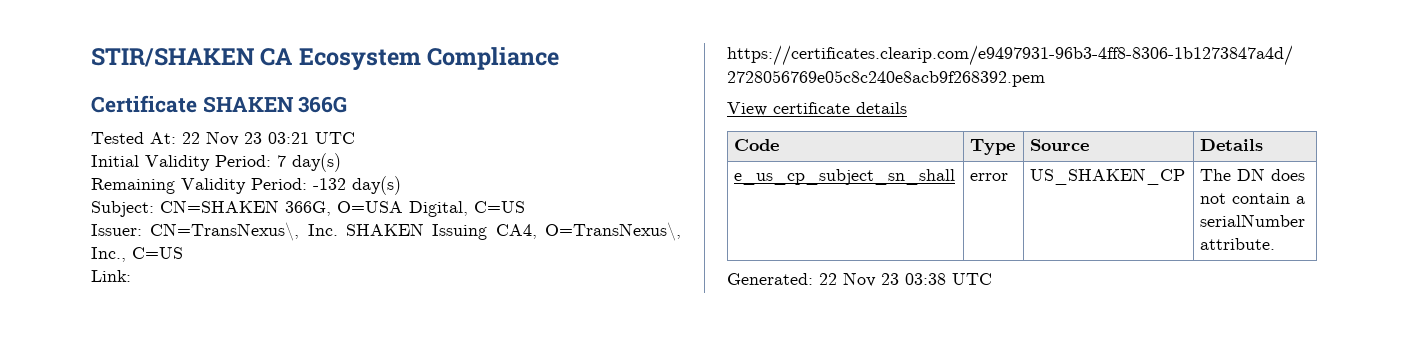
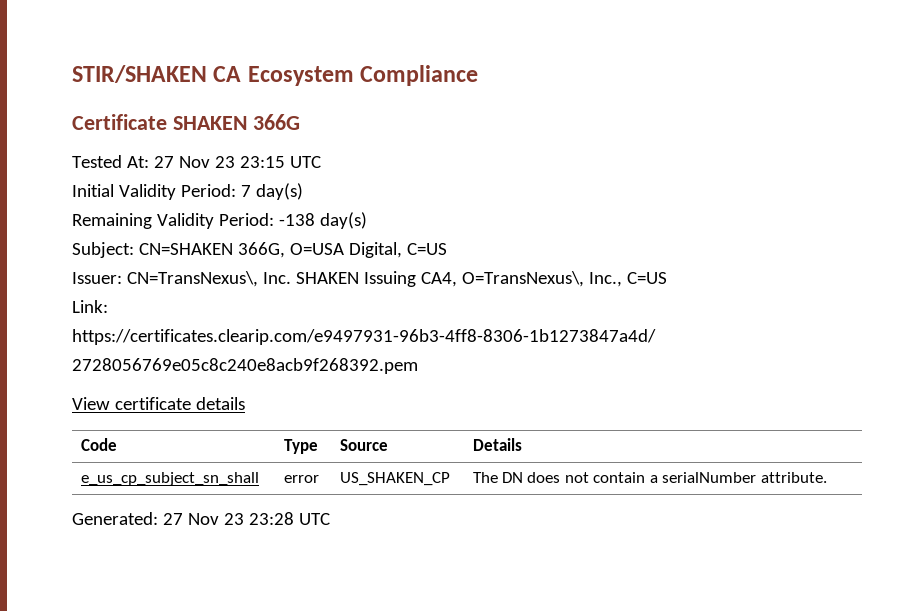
- Tested At: 22 Nov 23 03:21 UTC
+ Tested At: 27 Nov 23 23:15 UTC
- Remaining Validity Period: -132 day(s)
+ Remaining Validity Period: -138 day(s)
- Generated: 22 Nov 23 03:38 UTC
+ Generated: 27 Nov 23 23:28 UTC

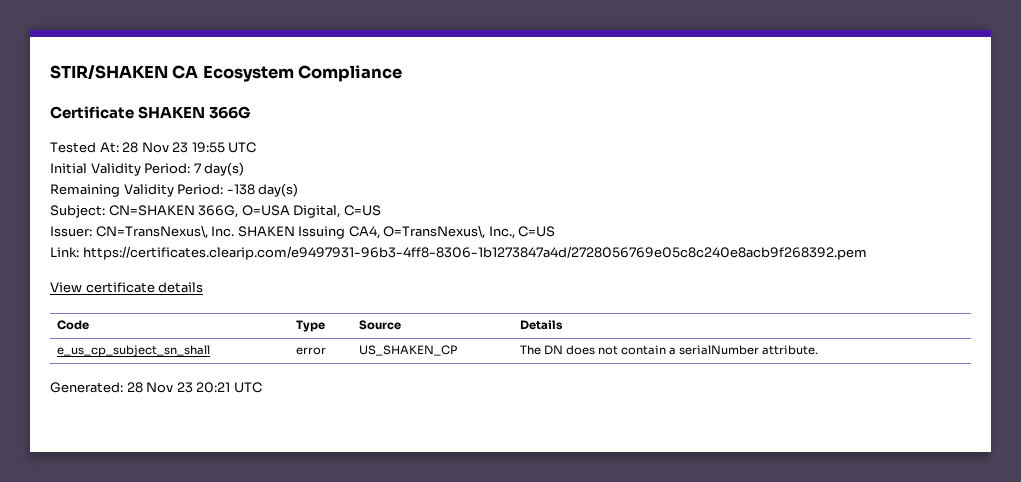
- Tested At: 27 Nov 23 23:15 UTC
+ Tested At: 28 Nov 23 19:55 UTC
- Generated: 27 Nov 23 23:28 UTC
+ Generated: 28 Nov 23 20:21 UTC

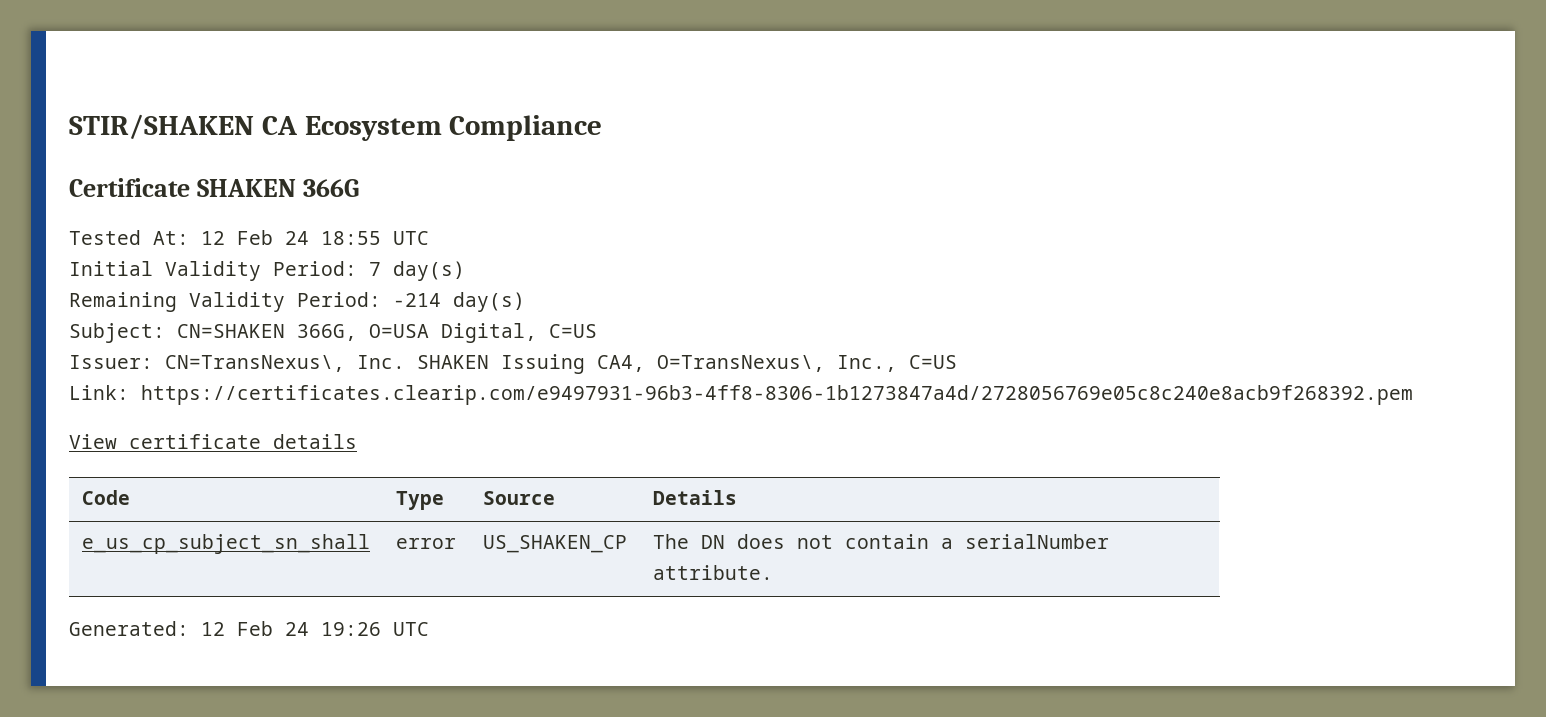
- Tested At: 28 Nov 23 19:55 UTC
+ Tested At: 12 Feb 24 18:55 UTC
- Remaining Validity Period: -138 day(s)
+ Remaining Validity Period: -214 day(s)
- Generated: 28 Nov 23 20:21 UTC
+ Generated: 12 Feb 24 19:26 UTC

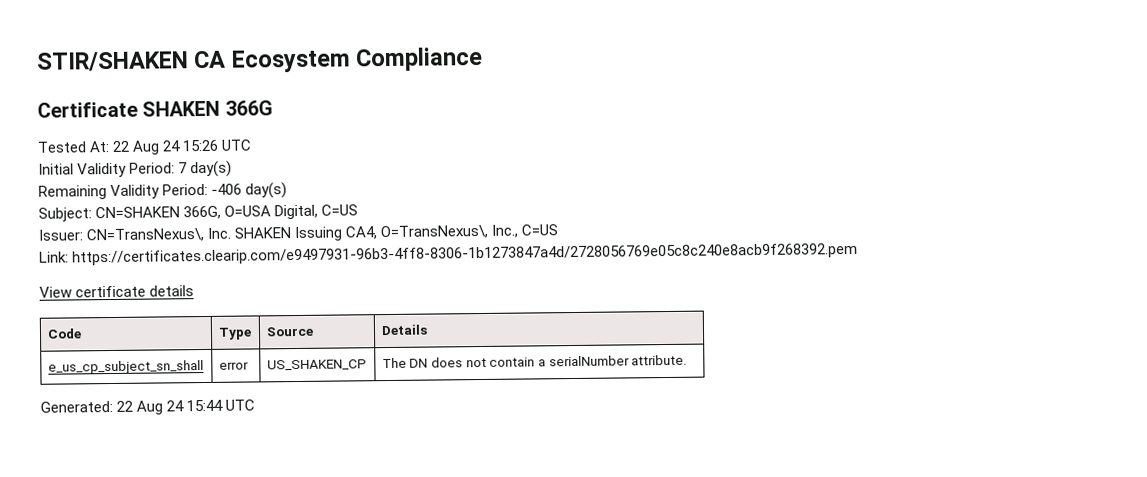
- Tested At: 12 Feb 24 18:55 UTC
+ Tested At: 22 Aug 24 15:26 UTC
- Remaining Validity Period: -214 day(s)
+ Remaining Validity Period: -406 day(s)
- Generated: 12 Feb 24 19:26 UTC
+ Generated: 22 Aug 24 15:44 UTC

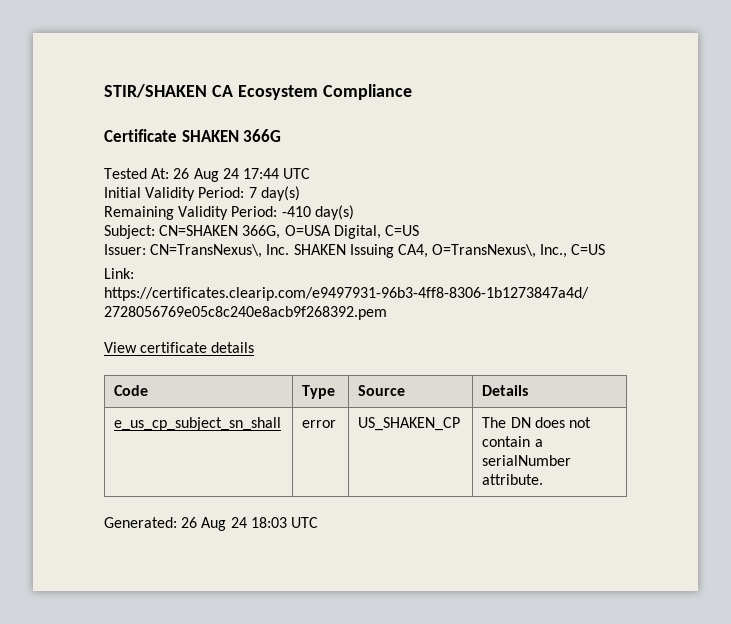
- Tested At: 22 Aug 24 15:26 UTC
+ Tested At: 26 Aug 24 17:44 UTC
- Remaining Validity Period: -406 day(s)
+ Remaining Validity Period: -410 day(s)
- Generated: 22 Aug 24 15:44 UTC
+ Generated: 26 Aug 24 18:03 UTC

